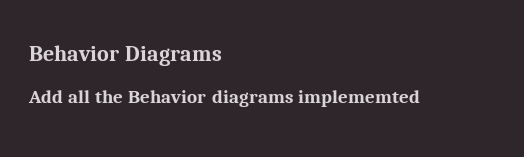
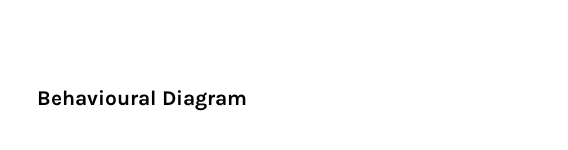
- Behavior Diagrams
- Add all the Behavior diagrams implememted
+ Behavioural Diagram

